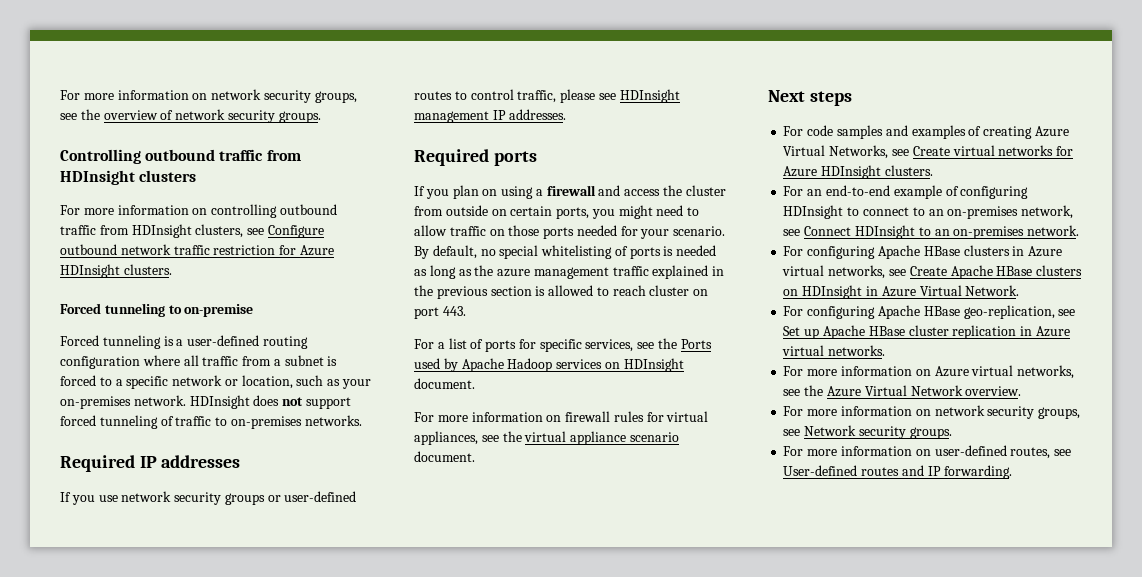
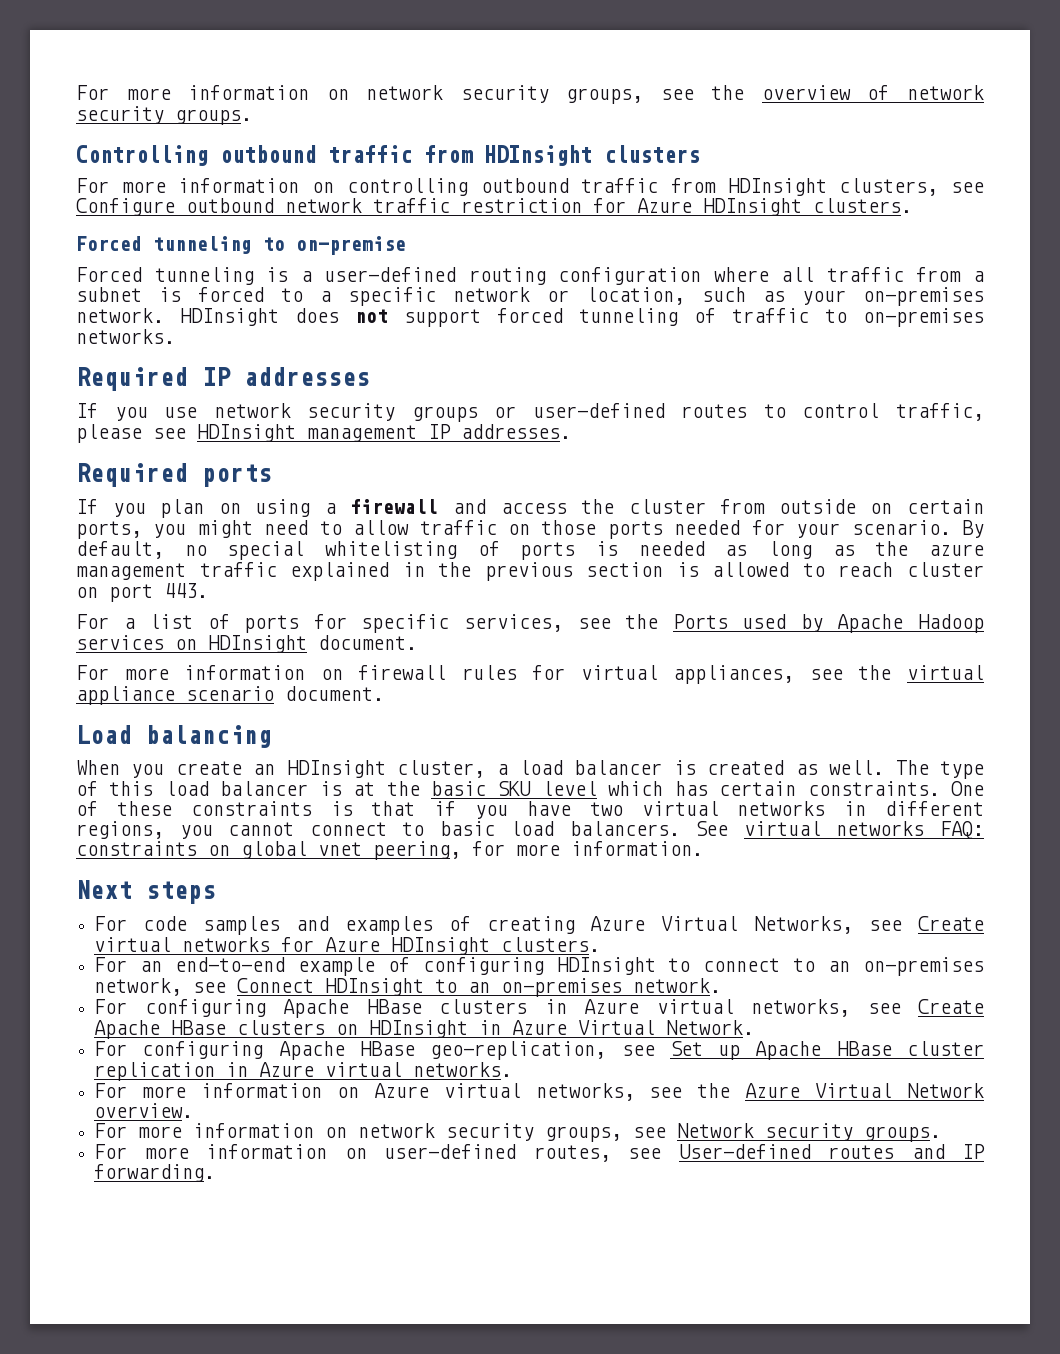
+ Load balancing
+ When you create an HDInsight cluster, a load balancer is created as well. The type of this load balancer is at the basic SKU level which has certain constraints. One of these constraints is that if you have two virtual networks in different regions, you cannot connect to basic load balancers. See virtual networks FAQ: constraints on global vnet peering, for more information.

